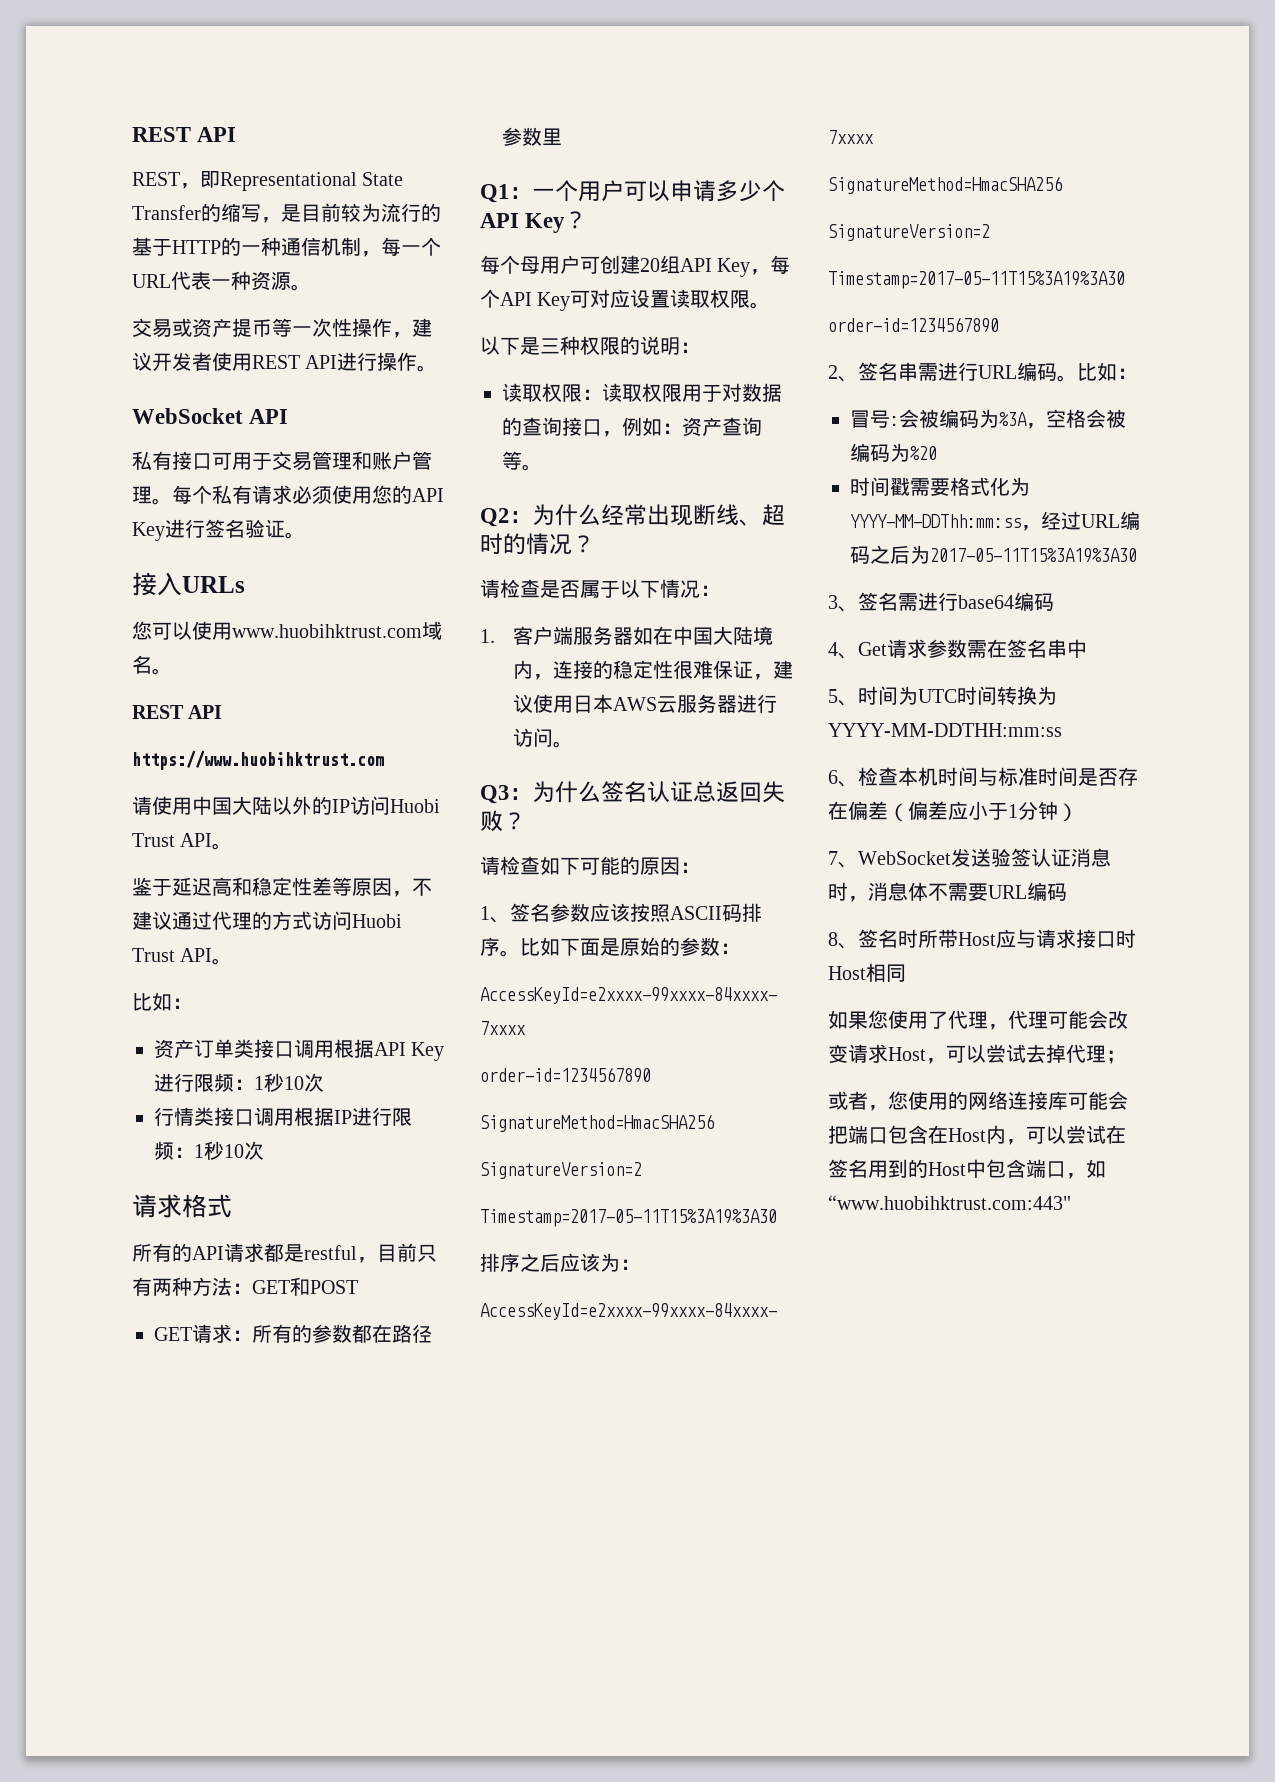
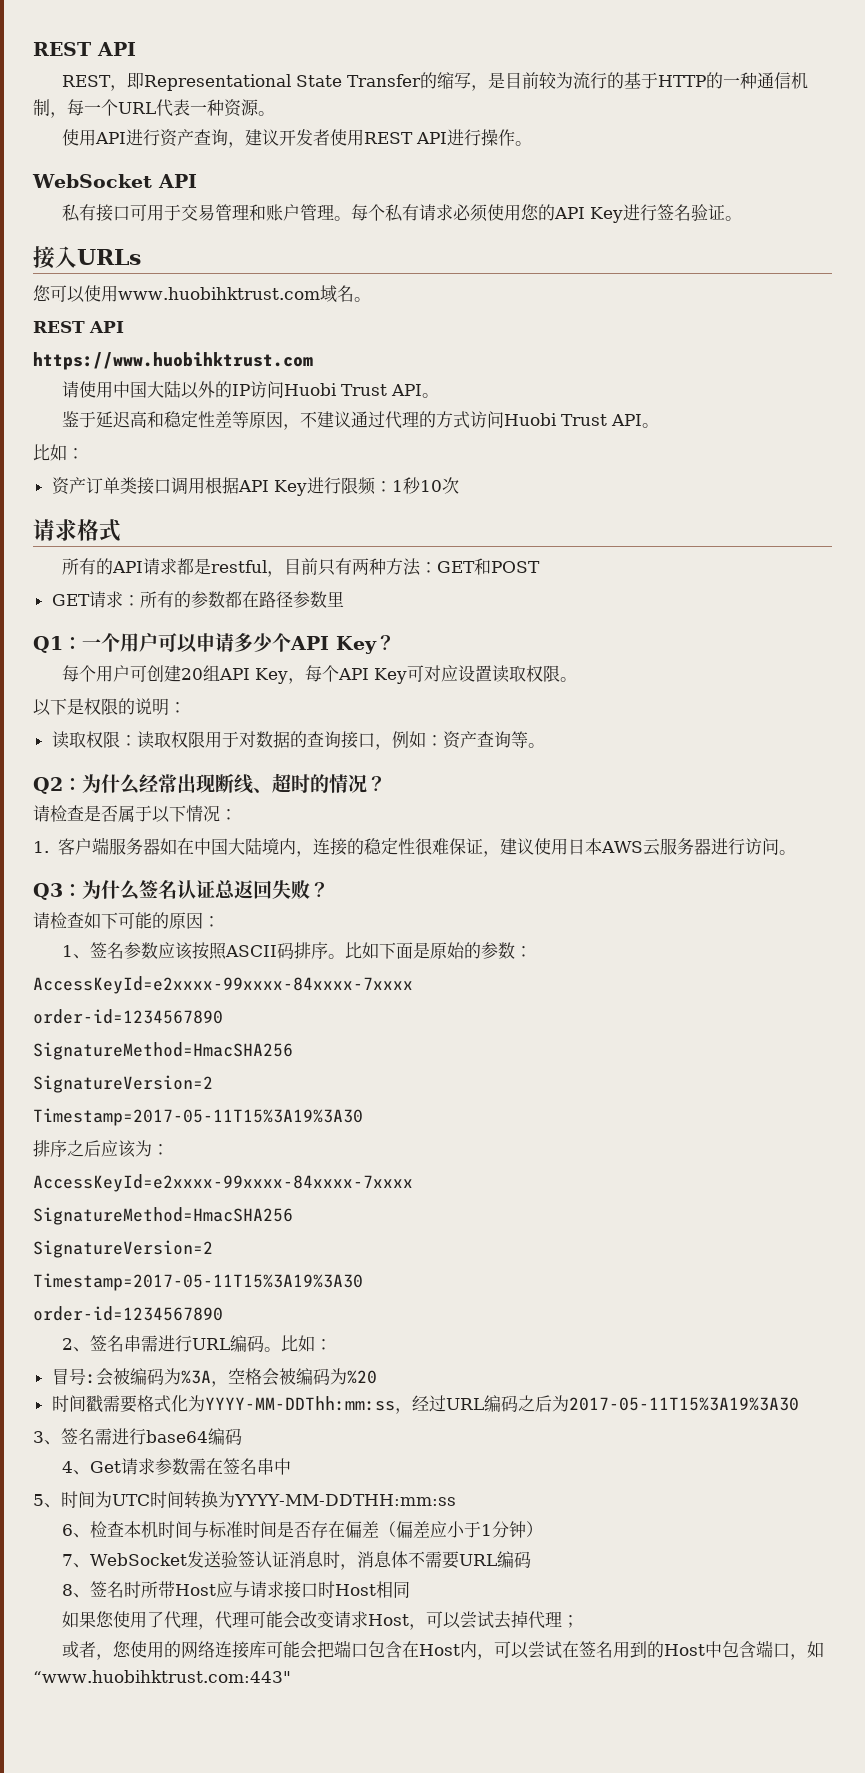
- 交易或资产提币等一次性操作，建议开发者使用REST API进行操作。
+ 使用API进行资产查询，建议开发者使用REST API进行操作。
- 行情类接口调用根据IP进行限频：1秒10次
- 每个母用户可创建20组API Key，每个API Key可对应设置读取权限。
+ 每个用户可创建20组API Key，每个API Key可对应设置读取权限。
- 以下是三种权限的说明：
+ 以下是权限的说明：

